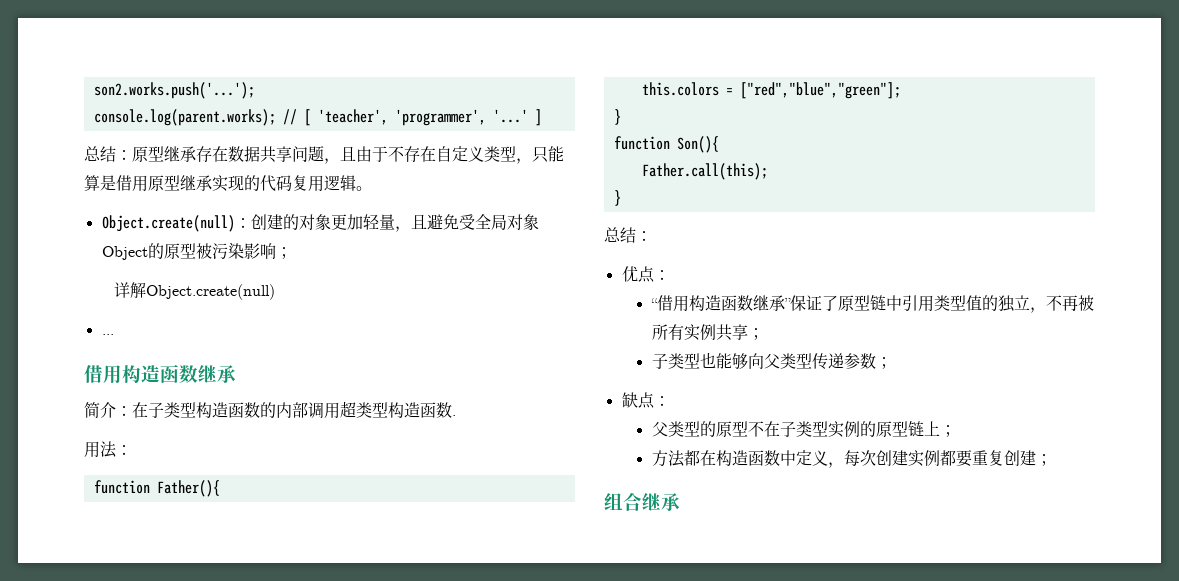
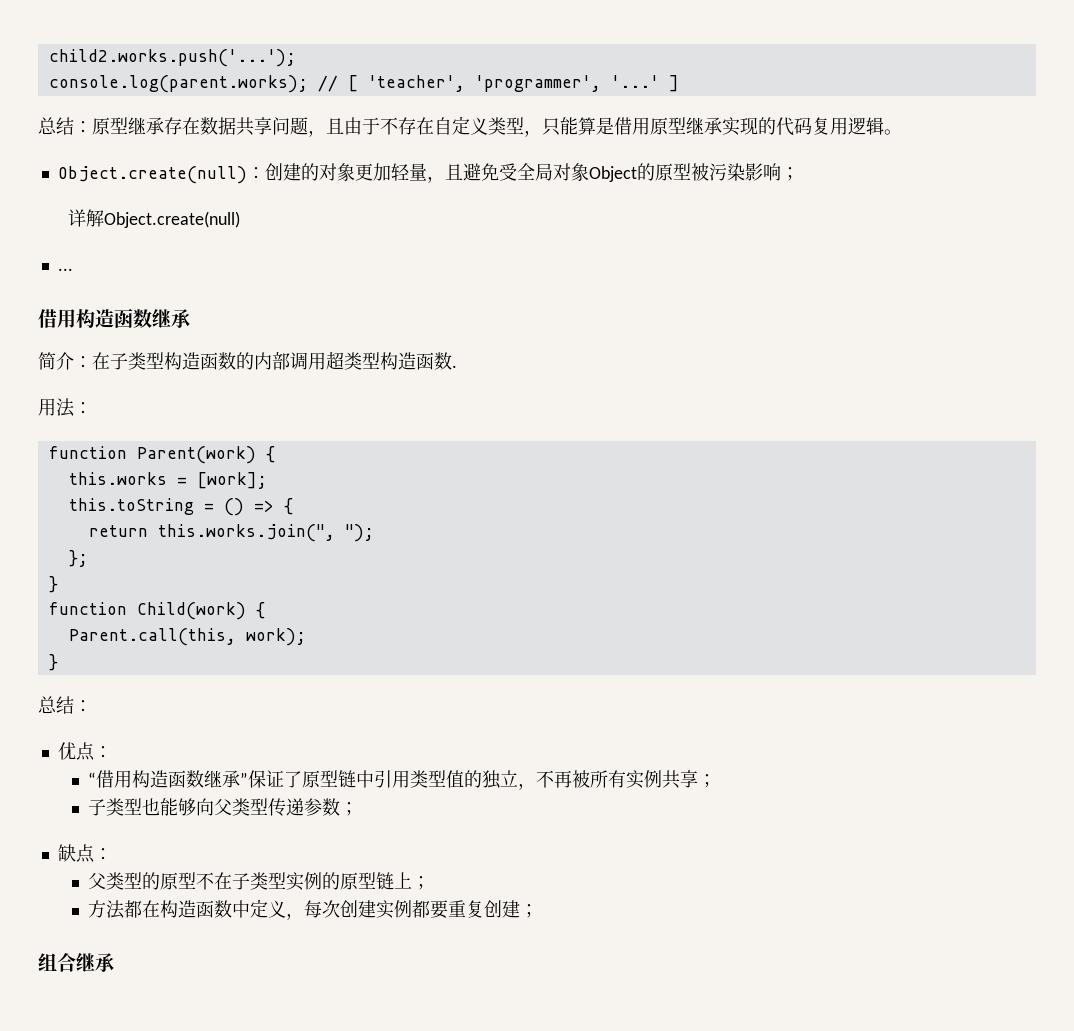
- son2.works.push('...');
+ child2.works.push('...');
- function Father(){
- this.colors = ["red","blue","green"];
+ function Parent(work) {
+ this.works = [work];
+ this.toString = () => {
+ return this.works.join(", ");
+ };
  }
- function Son(){
- Father.call(this);
+ function Child(work) {
+ Parent.call(this, work);

